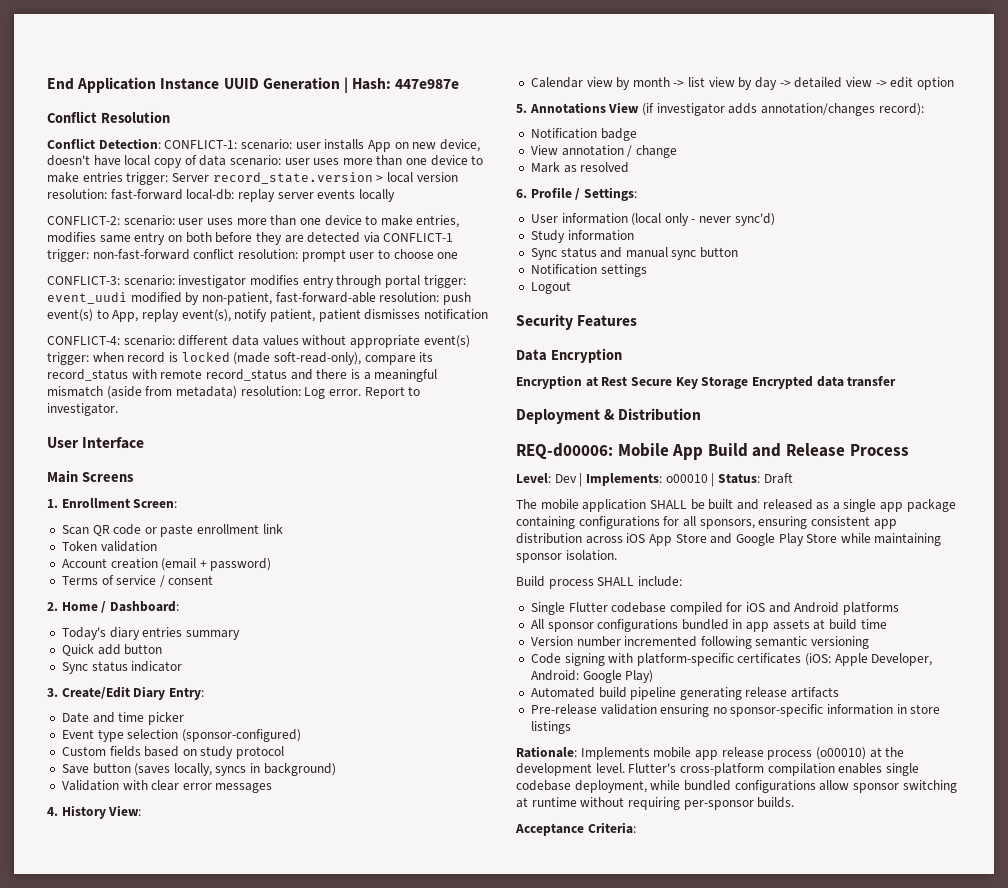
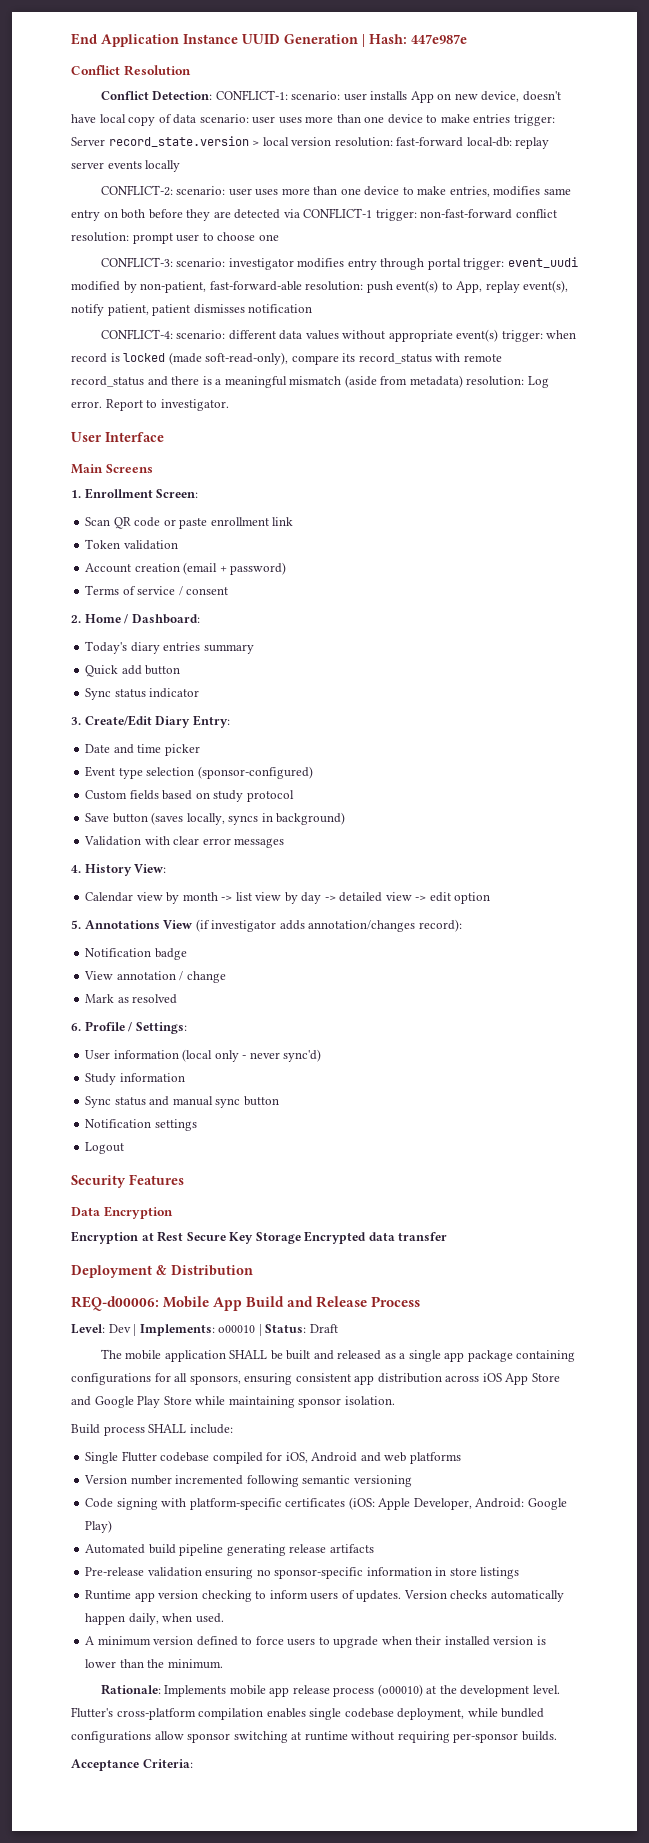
- Single Flutter codebase compiled for iOS and Android platforms
- All sponsor configurations bundled in app assets at build time
+ Single Flutter codebase compiled for iOS, Android and web platforms
+ Runtime app version checking to inform users of updates. Version checks automatically happen daily, when used.
+ A minimum version defined to force users to upgrade when their installed version is lower than the minimum.

